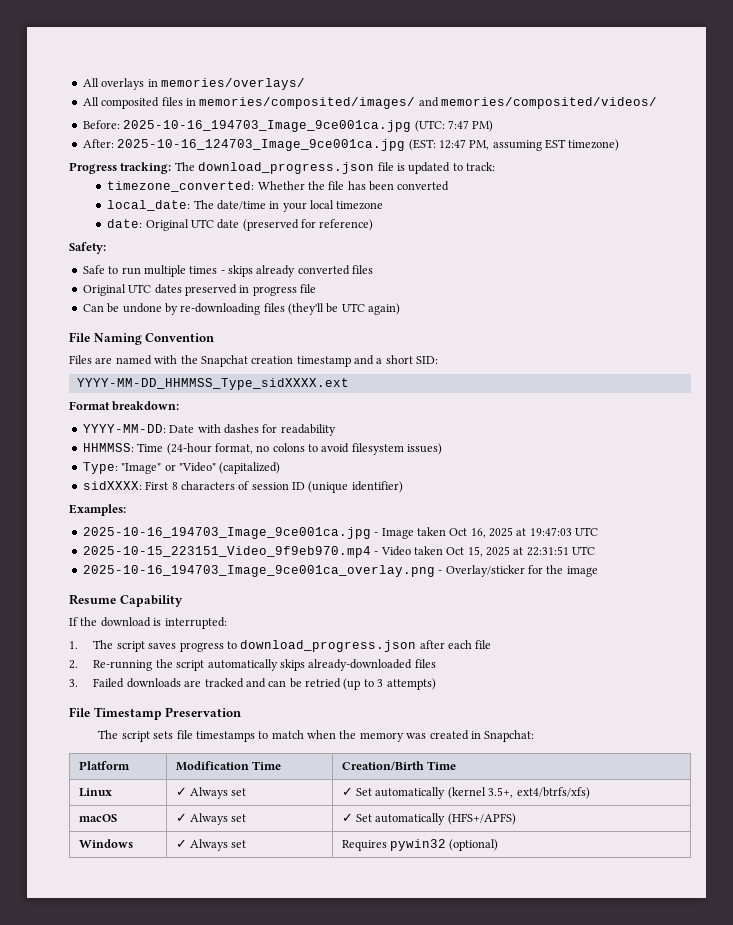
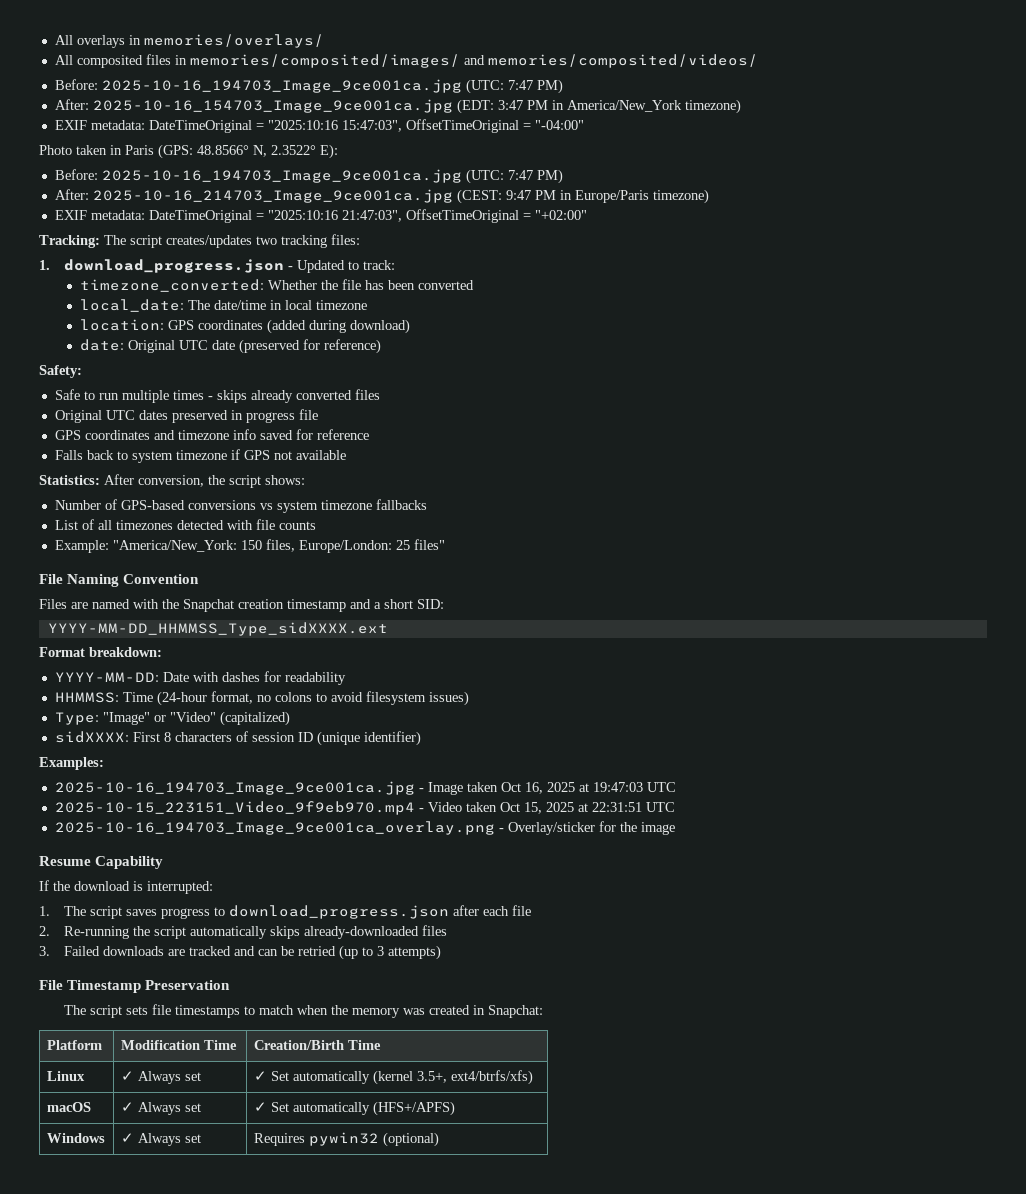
- After: 2025-10-16_124703_Image_9ce001ca.jpg (EST: 12:47 PM, assuming EST timezone)
- Progress tracking: The download_progress.json file is updated to track:
+ After: 2025-10-16_154703_Image_9ce001ca.jpg (EDT: 3:47 PM in America/New_York timezone)
+ EXIF metadata: DateTimeOriginal = "2025:10:16 15:47:03", OffsetTimeOriginal = "-04:00"
+ Photo taken in Paris (GPS: 48.8566° N, 2.3522° E):
+ Before: 2025-10-16_194703_Image_9ce001ca.jpg (UTC: 7:47 PM)
+ After: 2025-10-16_214703_Image_9ce001ca.jpg (CEST: 9:47 PM in Europe/Paris timezone)
+ EXIF metadata: DateTimeOriginal = "2025:10:16 21:47:03", OffsetTimeOriginal = "+02:00"
+ Tracking: The script creates/updates two tracking files:
+ 1. download_progress.json - Updated to track:
- local_date: The date/time in your local timezone
+ local_date: The date/time in local timezone
+ location: GPS coordinates (added during download)
- Can be undone by re-downloading files (they'll be UTC again)
+ GPS coordinates and timezone info saved for reference
+ Falls back to system timezone if GPS not available
+ Statistics: After conversion, the script shows:
+ Number of GPS-based conversions vs system timezone fallbacks
+ List of all timezones detected with file counts
+ Example: "America/New_York: 150 files, Europe/London: 25 files"

